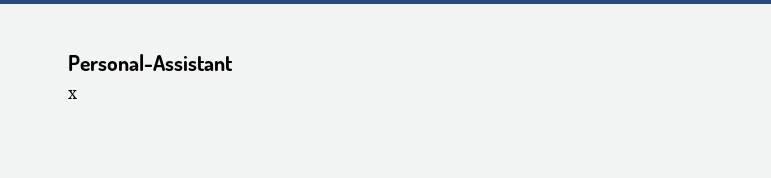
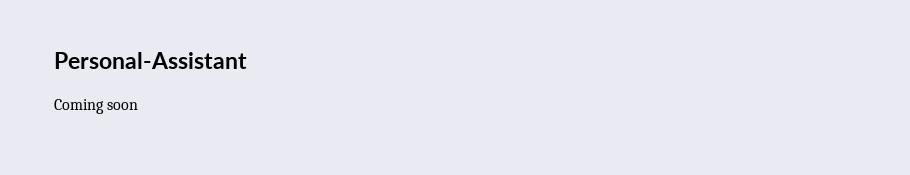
- x
+ Coming soon

